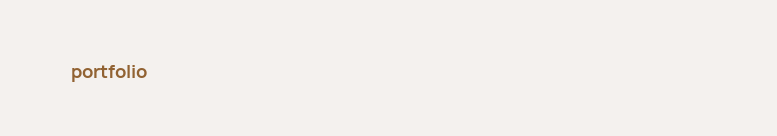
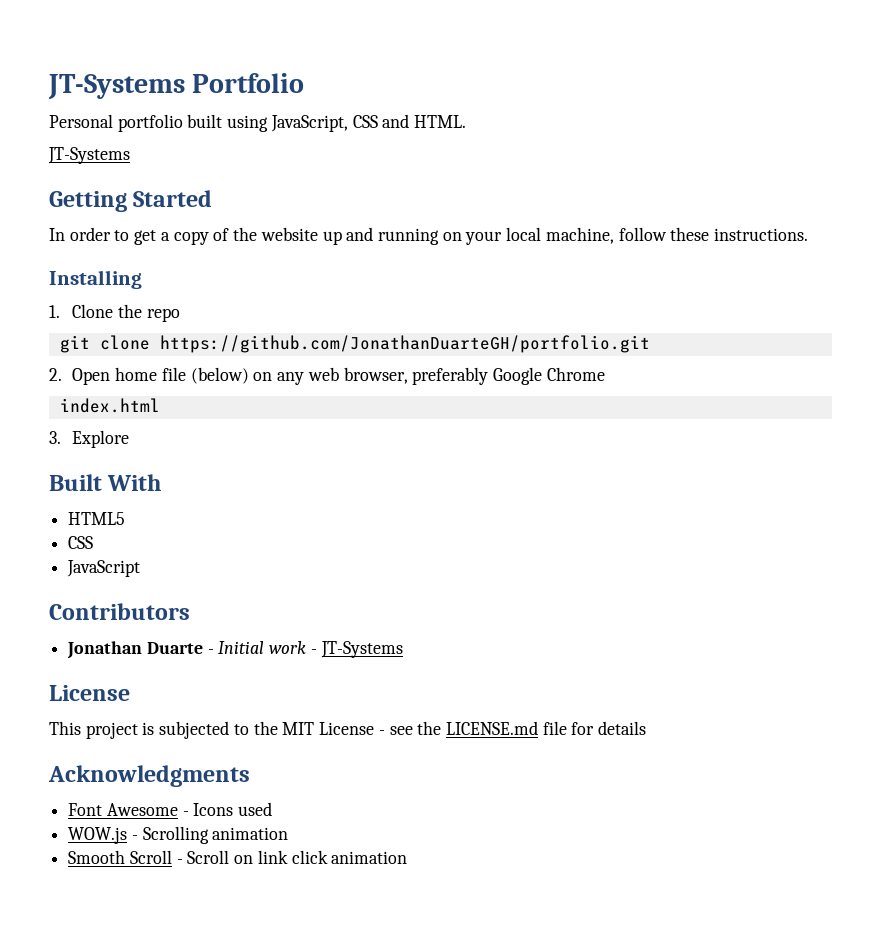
- portfolio
+ JT-Systems Portfolio
+ Personal portfolio built using JavaScript, CSS and HTML.
+ JT-Systems
+ Getting Started
+ In order to get a copy of the website up and running on your local machine, follow these instructions.
+ Installing
+ 1. Clone the repo
+ git clone https://github.com/JonathanDuarteGH/portfolio.git
+ 2. Open home file (below) on any web browser, preferably Google Chrome
+ index.html
+ 3. Explore
+ Built With
+ HTML5
+ CSS
+ JavaScript
+ Contributors
+ Jonathan Duarte - Initial work - JT-Systems
+ License
+ This project is subjected to the MIT License - see the LICENSE.md file for details
+ Acknowledgments
+ Font Awesome - Icons used
+ WOW.js - Scrolling animation
+ Smooth Scroll - Scroll on link click animation

